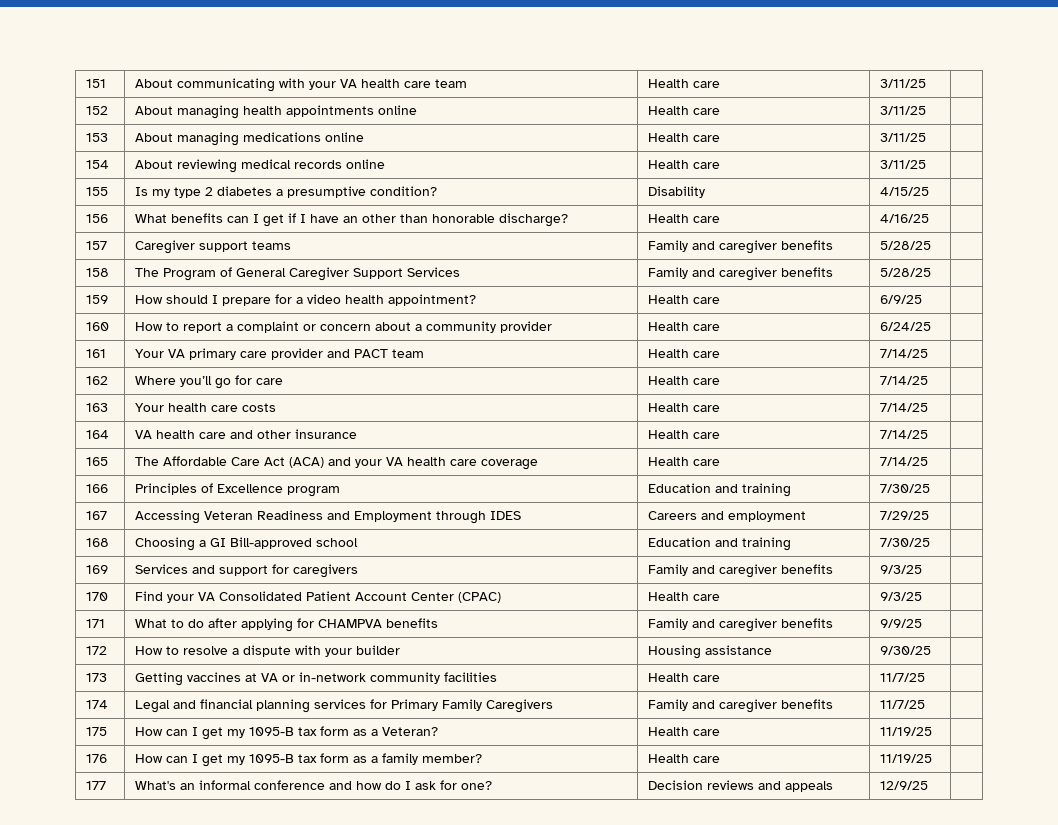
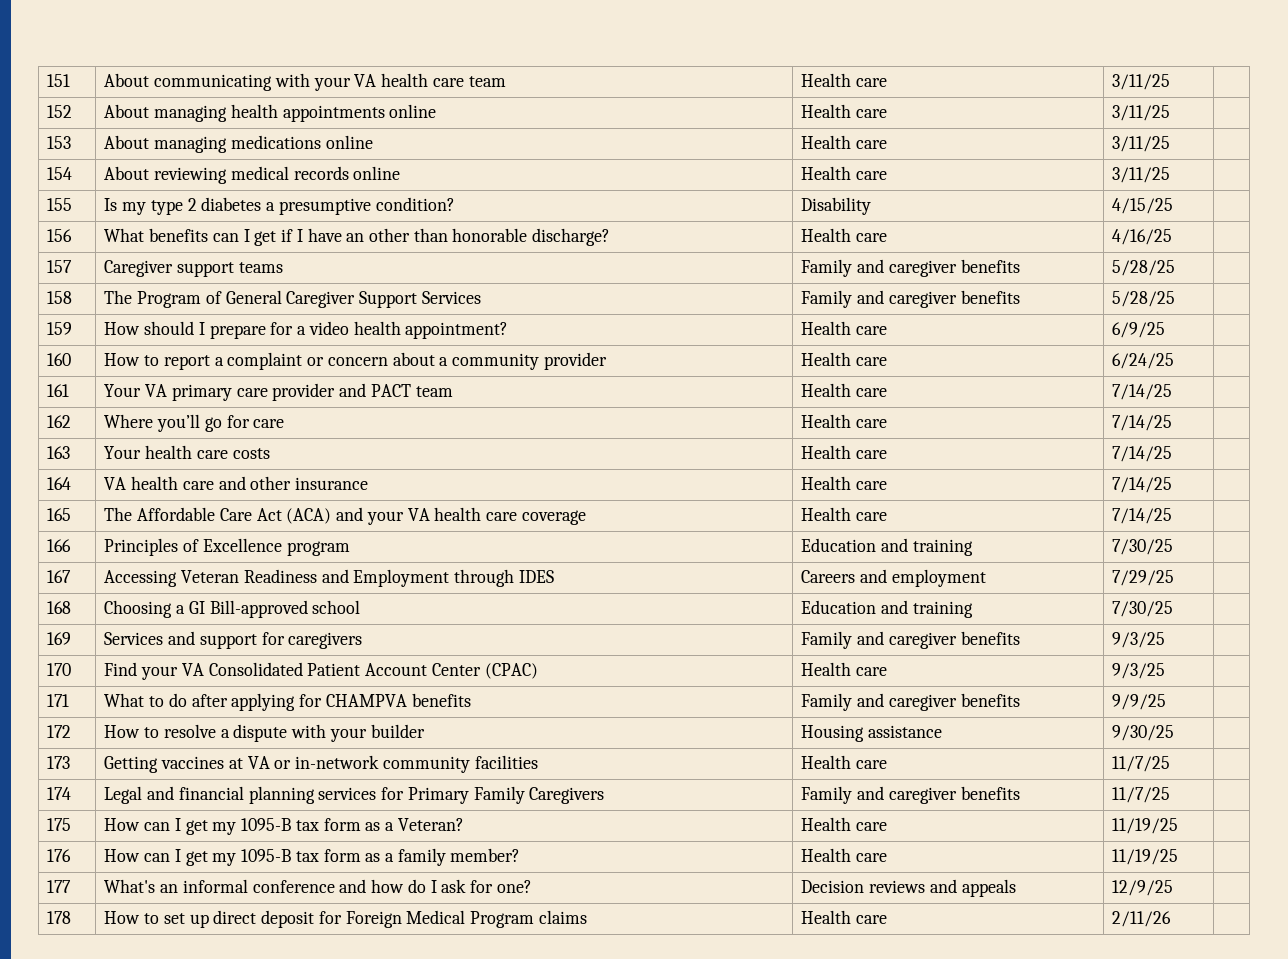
+ 178 | How to set up direct deposit for Foreign Medical Program claims | Health care | 2/11/26 |

